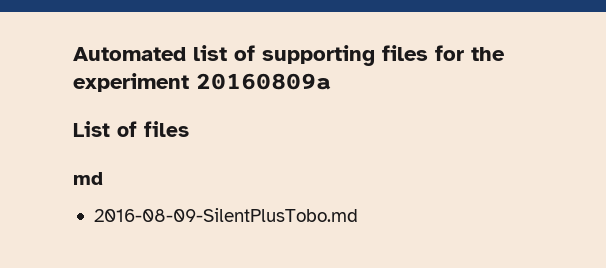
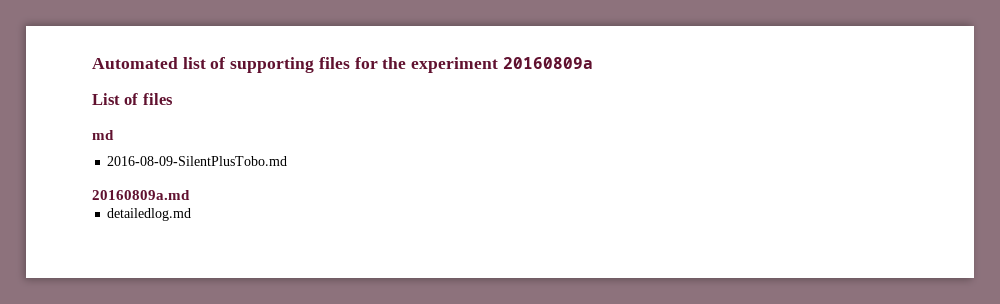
+ 20160809a.md
+ detailedlog.md

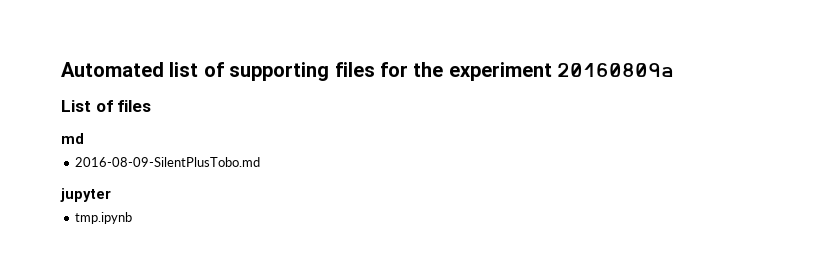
- 20160809a.md
- detailedlog.md
+ jupyter
+ tmp.ipynb

